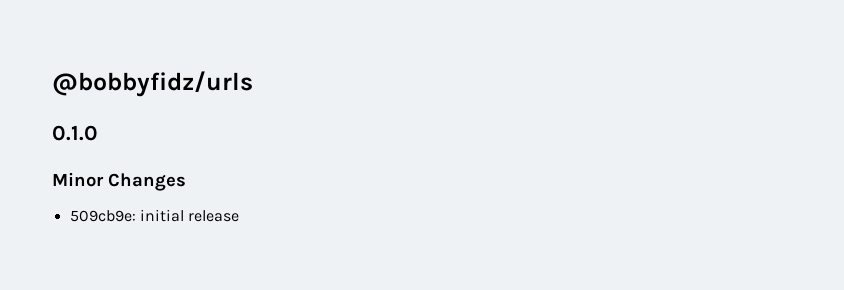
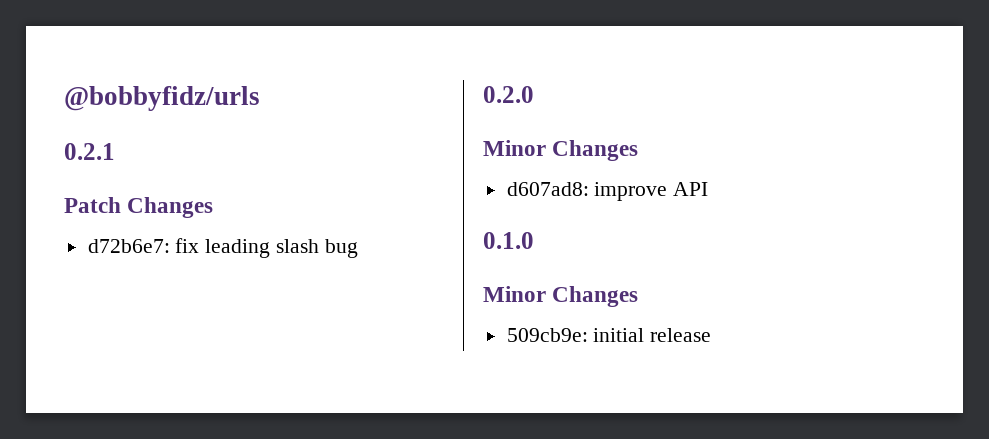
+ 0.2.1
+ Patch Changes
+ d72b6e7: fix leading slash bug
+ 0.2.0
+ Minor Changes
+ d607ad8: improve API

